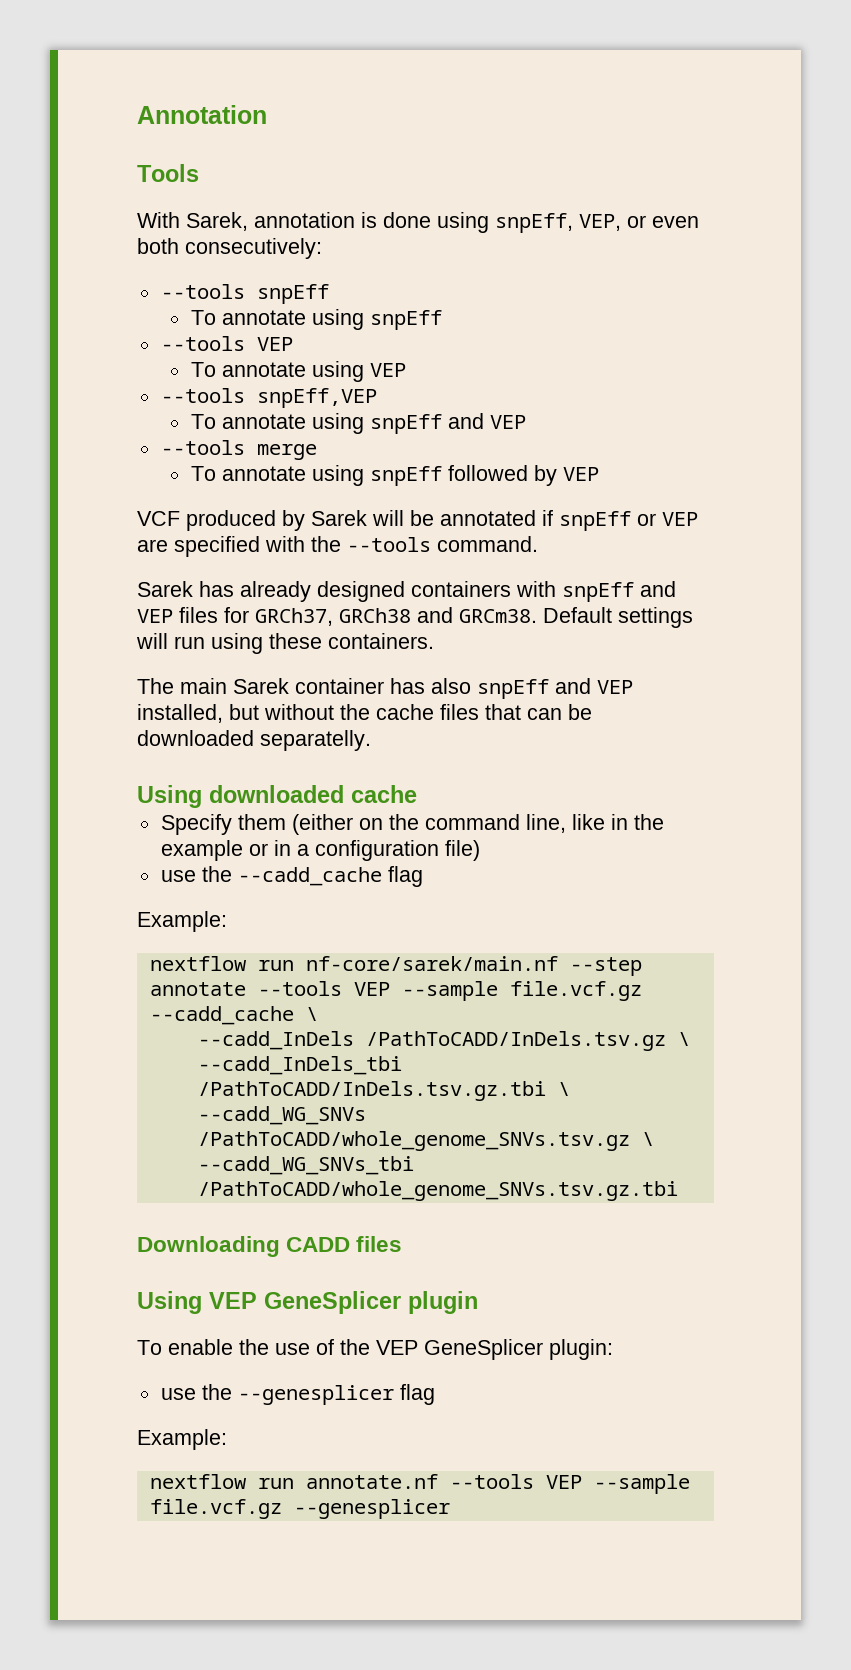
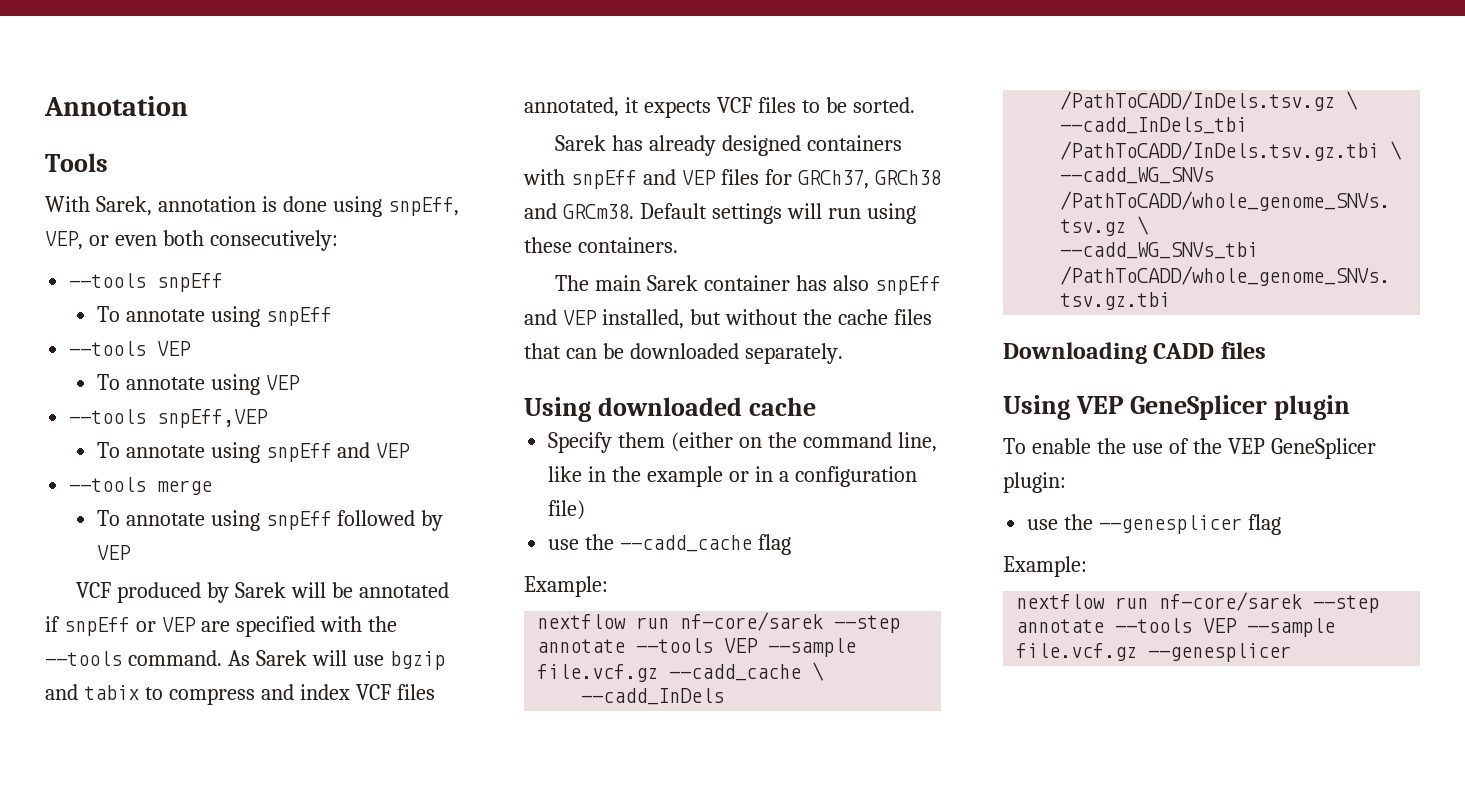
+ As Sarek will use bgzip and tabix to compress and index VCF files annotated, it expects VCF files to be sorted.
- The main Sarek container has also snpEff and VEP installed, but without the cache files that can be downloaded separatelly.
+ The main Sarek container has also snpEff and VEP installed, but without the cache files that can be downloaded separately.
- nextflow run nf-core/sarek/main.nf --step annotate --tools VEP --sample file.vcf.gz --cadd_cache \
+ nextflow run nf-core/sarek --step annotate --tools VEP --sample file.vcf.gz --cadd_cache \
- nextflow run annotate.nf --tools VEP --sample file.vcf.gz --genesplicer
+ nextflow run nf-core/sarek --step annotate --tools VEP --sample file.vcf.gz --genesplicer

